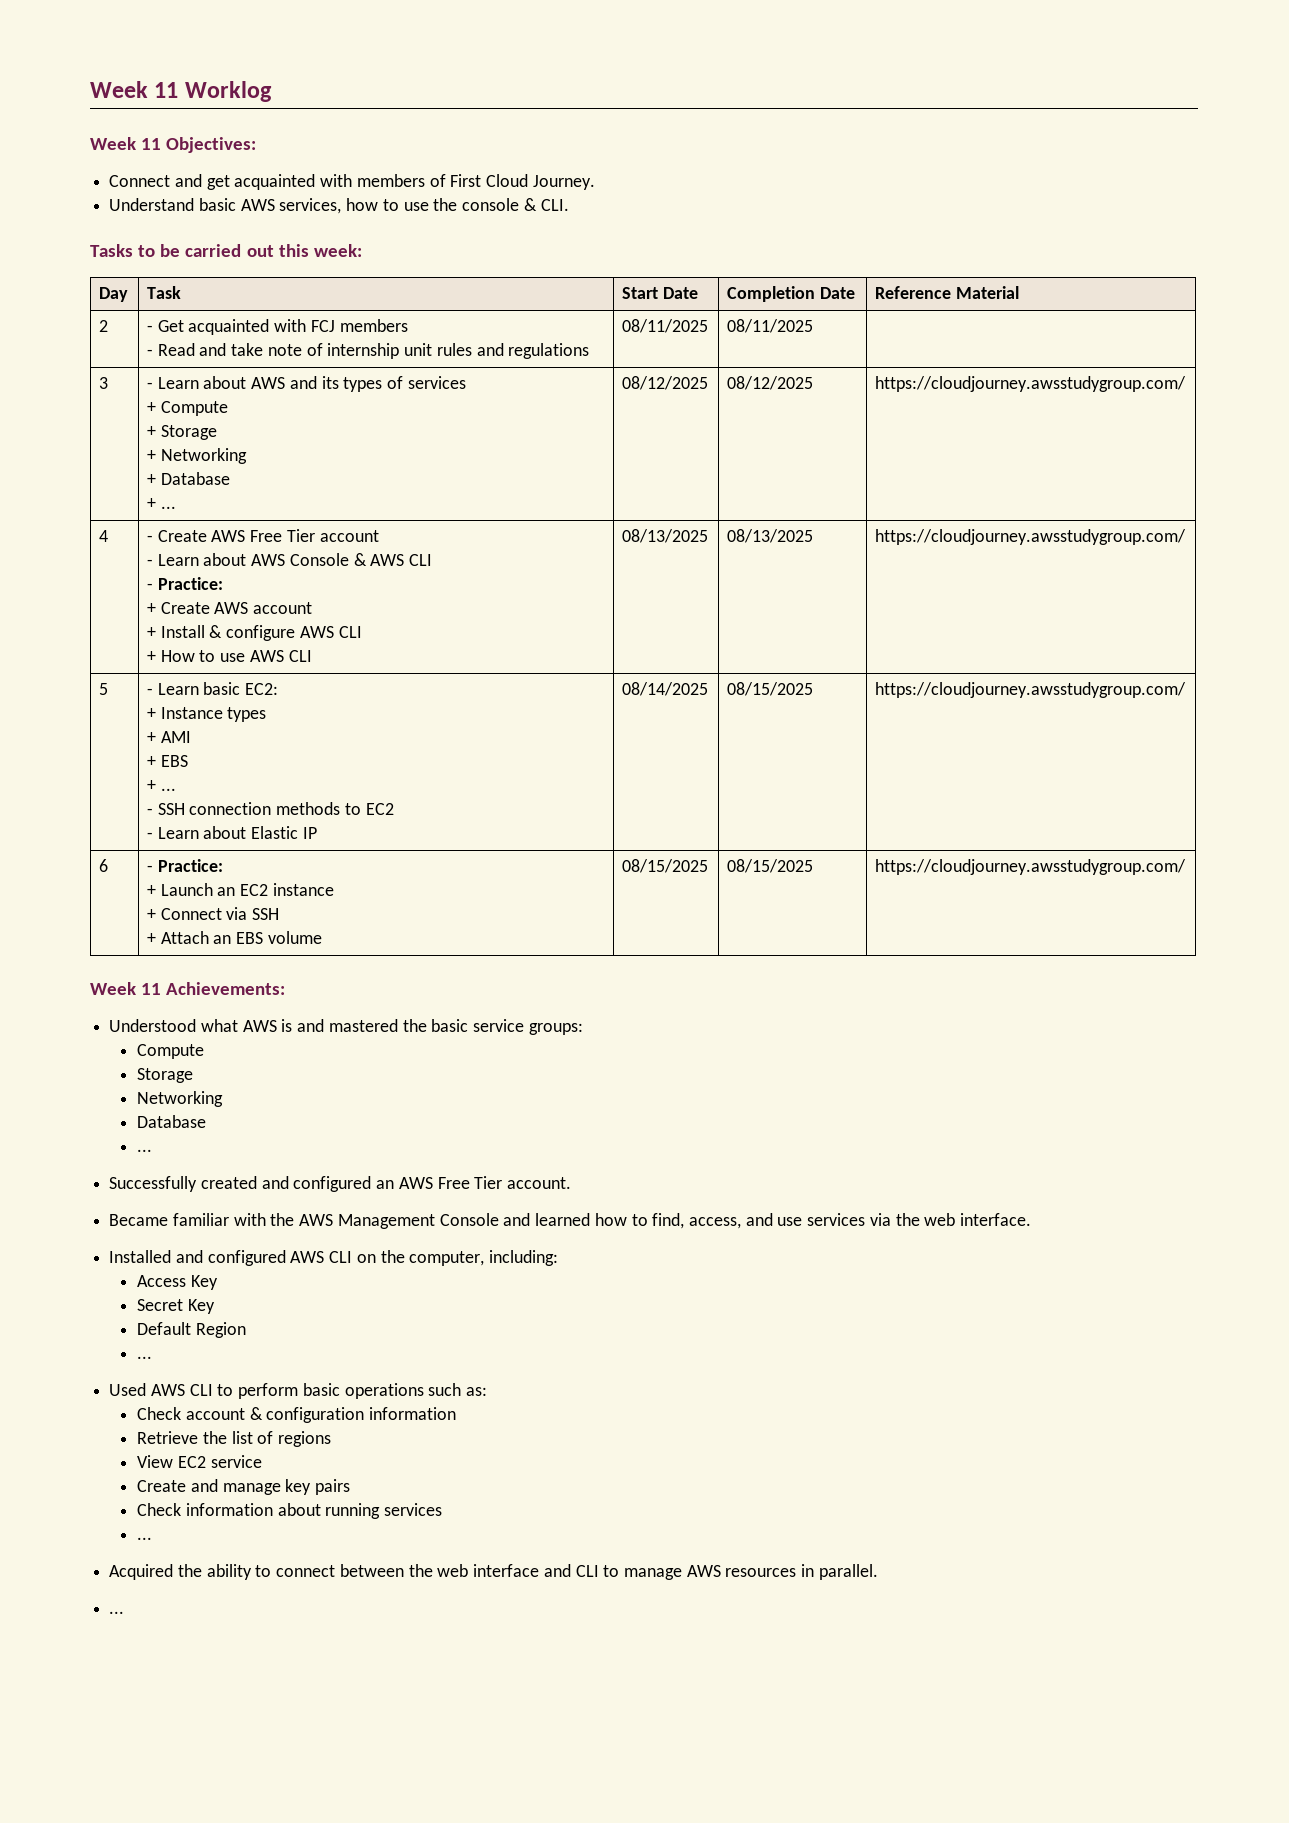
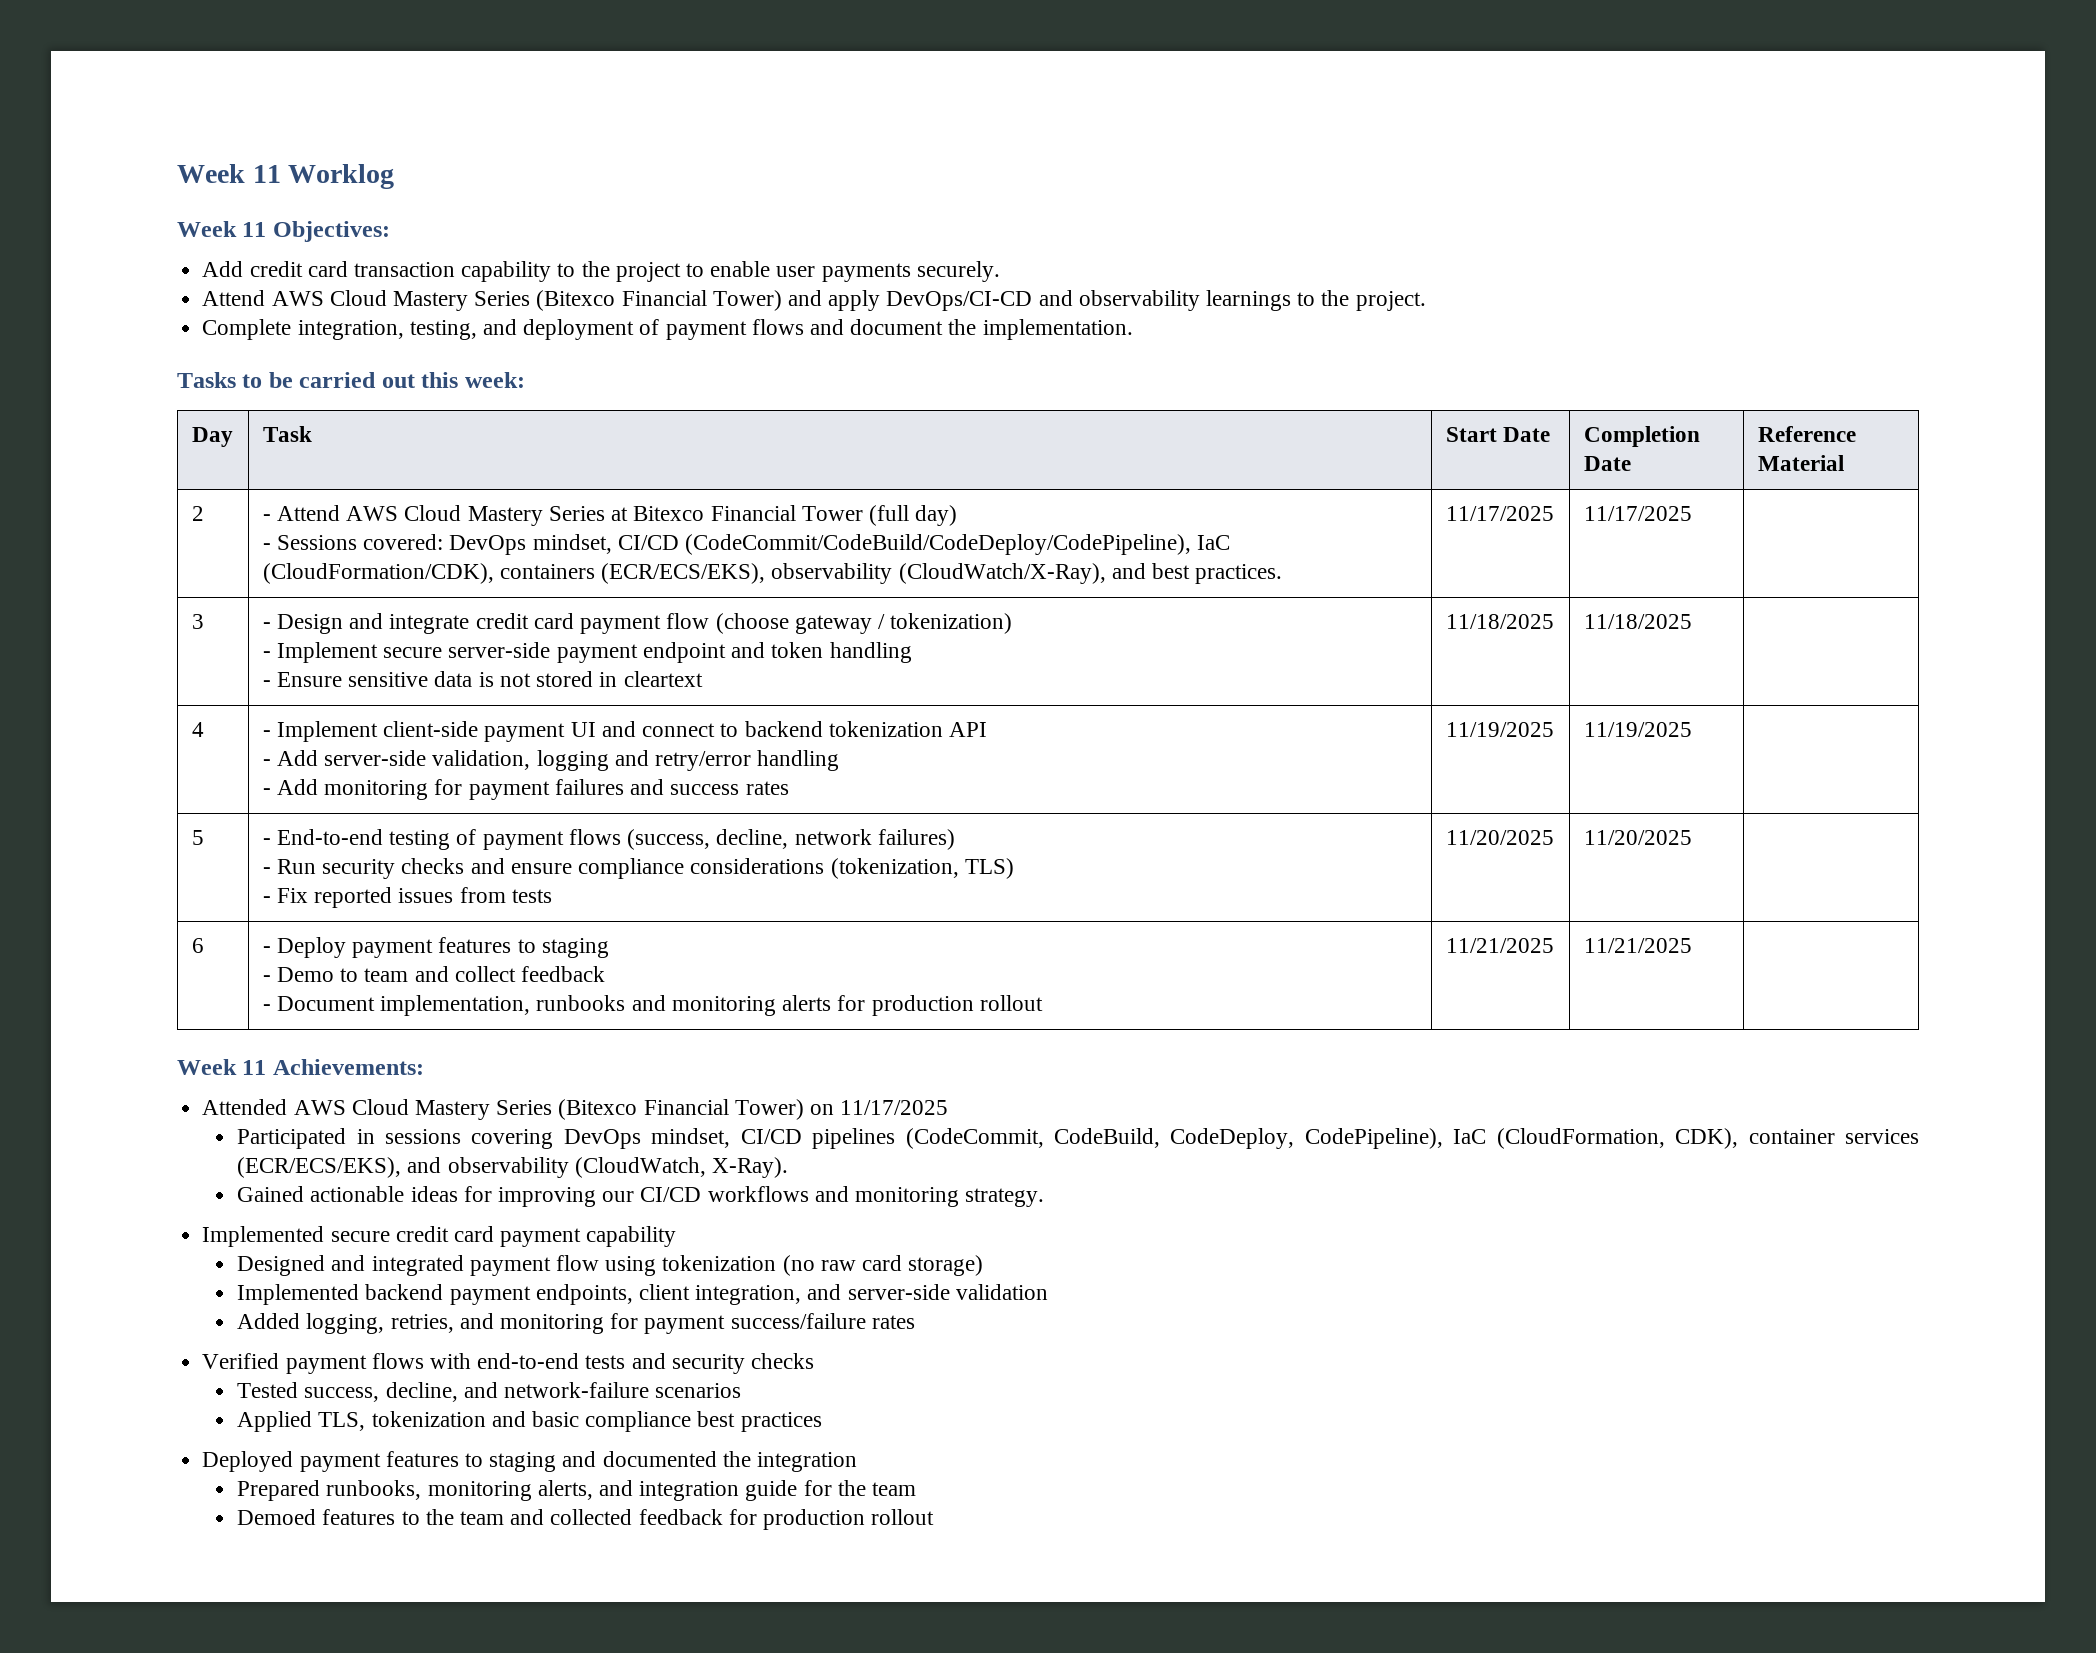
- Connect and get acquainted with members of First Cloud Journey.
- Understand basic AWS services, how to use the console & CLI.
+ Add credit card transaction capability to the project to enable user payments securely.
+ Attend AWS Cloud Mastery Series (Bitexco Financial Tower) and apply DevOps/CI-CD and observability learnings to the project.
+ Complete integration, testing, and deployment of payment flows and document the implementation.
- 2 | - Get acquainted with FCJ members
- - Read and take note of internship unit rules and regulations | 08/11/2025 | 08/11/2025 |
- 3 | - Learn about AWS and its types of services
- + Compute
- + Storage
- + Networking
- + Database
- + ... | 08/12/2025 | 08/12/2025 | https://cloudjourney.awsstudygroup.com/
- 4 | - Create AWS Free Tier account
- - Learn about AWS Console & AWS CLI
- - Practice:
- + Create AWS account
- + Install & configure AWS CLI
- + How to use AWS CLI | 08/13/2025 | 08/13/2025 | https://cloudjourney.awsstudygroup.com/
- 5 | - Learn basic EC2:
- + Instance types
- + AMI
- + EBS
- + ...
- - SSH connection methods to EC2
- - Learn about Elastic IP | 08/14/2025 | 08/15/2025 | https://cloudjourney.awsstudygroup.com/
- 6 | - Practice:
- + Launch an EC2 instance
- + Connect via SSH
- + Attach an EBS volume | 08/15/2025 | 08/15/2025 | https://cloudjourney.awsstudygroup.com/
+ 2 | - Attend AWS Cloud Mastery Series at Bitexco Financial Tower (full day)
+ - Sessions covered: DevOps mindset, CI/CD (CodeCommit/CodeBuild/CodeDeploy/CodePipeline), IaC (CloudFormation/CDK), containers (ECR/ECS/EKS), observability (CloudWatch/X-Ray), and best practices. | 11/17/2025 | 11/17/2025 |
+ 3 | - Design and integrate credit card payment flow (choose gateway / tokenization)
+ - Implement secure server-side payment endpoint and token handling
+ - Ensure sensitive data is not stored in cleartext | 11/18/2025 | 11/18/2025 |
+ 4 | - Implement client-side payment UI and connect to backend tokenization API
+ - Add server-side validation, logging and retry/error handling
+ - Add monitoring for payment failures and success rates | 11/19/2025 | 11/19/2025 |
+ 5 | - End-to-end testing of payment flows (success, decline, network failures)
+ - Run security checks and ensure compliance considerations (tokenization, TLS)
+ - Fix reported issues from tests | 11/20/2025 | 11/20/2025 |
+ 6 | - Deploy payment features to staging
+ - Demo to team and collect feedback
+ - Document implementation, runbooks and monitoring alerts for production rollout | 11/21/2025 | 11/21/2025 |
  Week 11 Achievements:
- Understood what AWS is and mastered the basic service groups:
- Compute
- Storage
- Networking
- Database
- ...
- Successfully created and configured an AWS Free Tier account.
- Became familiar with the AWS Management Console and learned how to find, access, and use services via the web interface.
- Installed and configured AWS CLI on the computer, including:
- Access Key
- Secret Key
- Default Region
- ...
- Used AWS CLI to perform basic operations such as:
- Check account & configuration information
- Retrieve the list of regions
- View EC2 service
- Create and manage key pairs
- Check information about running services
- ...
- Acquired the ability to connect between the web interface and CLI to manage AWS resources in parallel.
- ...
+ Attended AWS Cloud Mastery Series (Bitexco Financial Tower) on 11/17/2025
+ Participated in sessions covering DevOps mindset, CI/CD pipelines (CodeCommit, CodeBuild, CodeDeploy, CodePipeline), IaC (CloudFormation, CDK), container services (ECR/ECS/EKS), and observability (CloudWatch, X-Ray).
+ Gained actionable ideas for improving our CI/CD workflows and monitoring strategy.
+ Implemented secure credit card payment capability
+ Designed and integrated payment flow using tokenization (no raw card storage)
+ Implemented backend payment endpoints, client integration, and server-side validation
+ Added logging, retries, and monitoring for payment success/failure rates
+ Verified payment flows with end-to-end tests and security checks
+ Tested success, decline, and network-failure scenarios
+ Applied TLS, tokenization and basic compliance best practices
+ Deployed payment features to staging and documented the integration
+ Prepared runbooks, monitoring alerts, and integration guide for the team
+ Demoed features to the team and collected feedback for production rollout

